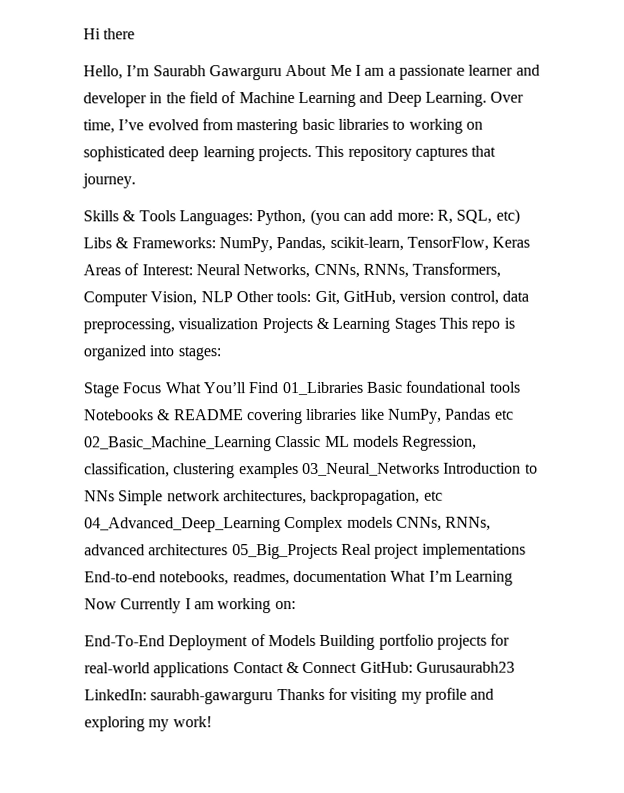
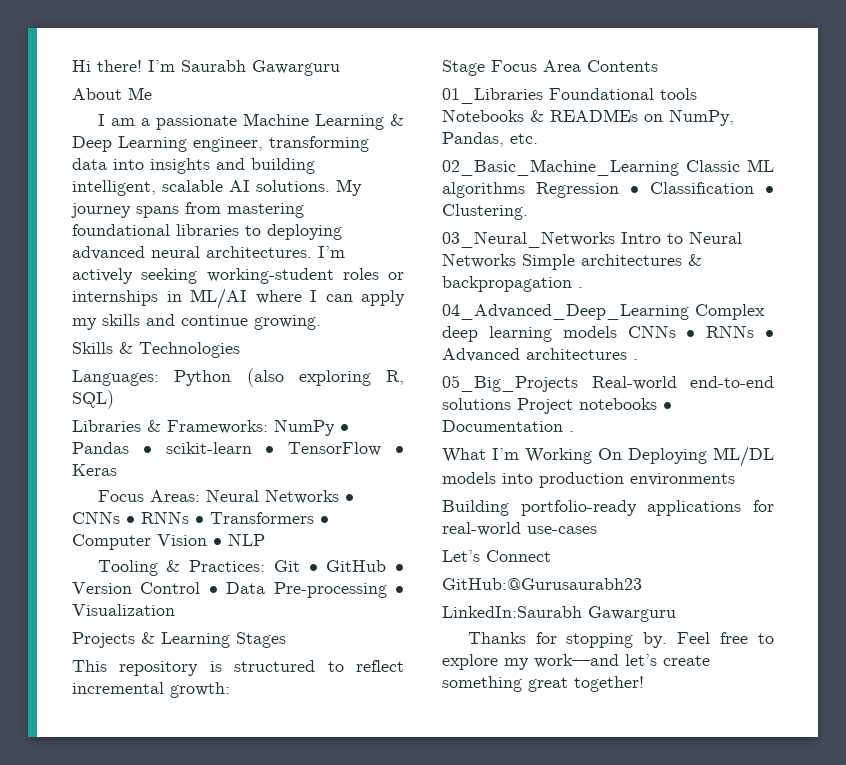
- Hi there
- Hello, I’m Saurabh Gawarguru About Me I am a passionate learner and developer in the field of Machine Learning and Deep Learning. Over time, I’ve evolved from mastering basic libraries to working on sophisticated deep learning projects. This repository captures that journey.
- Skills & Tools Languages: Python, (you can add more: R, SQL, etc) Libs & Frameworks: NumPy, Pandas, scikit-learn, TensorFlow, Keras Areas of Interest: Neural Networks, CNNs, RNNs, Transformers, Computer Vision, NLP Other tools: Git, GitHub, version control, data preprocessing, visualization Projects & Learning Stages This repo is organized into stages:
- Stage Focus What You’ll Find 01_Libraries Basic foundational tools Notebooks & README covering libraries like NumPy, Pandas etc 02_Basic_Machine_Learning Classic ML models Regression, classification, clustering examples 03_Neural_Networks Introduction to NNs Simple network architectures, backpropagation, etc 04_Advanced_Deep_Learning Complex models CNNs, RNNs, advanced architectures 05_Big_Projects Real project implementations End-to-end notebooks, readmes, documentation What I’m Learning Now Currently I am working on:
- End-To-End Deployment of Models Building portfolio projects for real-world applications Contact & Connect GitHub: Gurusaurabh23 LinkedIn: saurabh-gawarguru Thanks for visiting my profile and exploring my work!
+ Hi there! I’m Saurabh Gawarguru
+ About Me
+ I am a passionate Machine Learning & Deep Learning engineer, transforming data into insights and building intelligent, scalable AI solutions. My journey spans from mastering foundational libraries to deploying advanced neural architectures. I’m actively seeking working-student roles or internships in ML/AI where I can apply my skills and continue growing.
+ Skills & Technologies
+ Languages: Python (also exploring R, SQL)
+ Libraries & Frameworks: NumPy • Pandas • scikit-learn • TensorFlow • Keras
+ Focus Areas: Neural Networks • CNNs • RNNs • Transformers • Computer Vision • NLP
+ Tooling & Practices: Git • GitHub • Version Control • Data Pre-processing • Visualization
+ Projects & Learning Stages
+ This repository is structured to reflect incremental growth:
+ Stage Focus Area Contents
+ 01_Libraries Foundational tools Notebooks & READMEs on NumPy, Pandas, etc.
+ 02_Basic_Machine_Learning Classic ML algorithms Regression • Classification • Clustering.
+ 03_Neural_Networks Intro to Neural Networks Simple architectures & backpropagation .
+ 04_Advanced_Deep_Learning Complex deep learning models CNNs • RNNs • Advanced architectures .
+ 05_Big_Projects Real-world end-to-end solutions Project notebooks • Documentation .
+ What I’m Working On Deploying ML/DL models into production environments
+ Building portfolio-ready applications for real-world use-cases
+ Let’s Connect
+ GitHub:@Gurusaurabh23
+ LinkedIn:Saurabh Gawarguru
+ Thanks for stopping by. Feel free to explore my work—and let’s create something great together!

